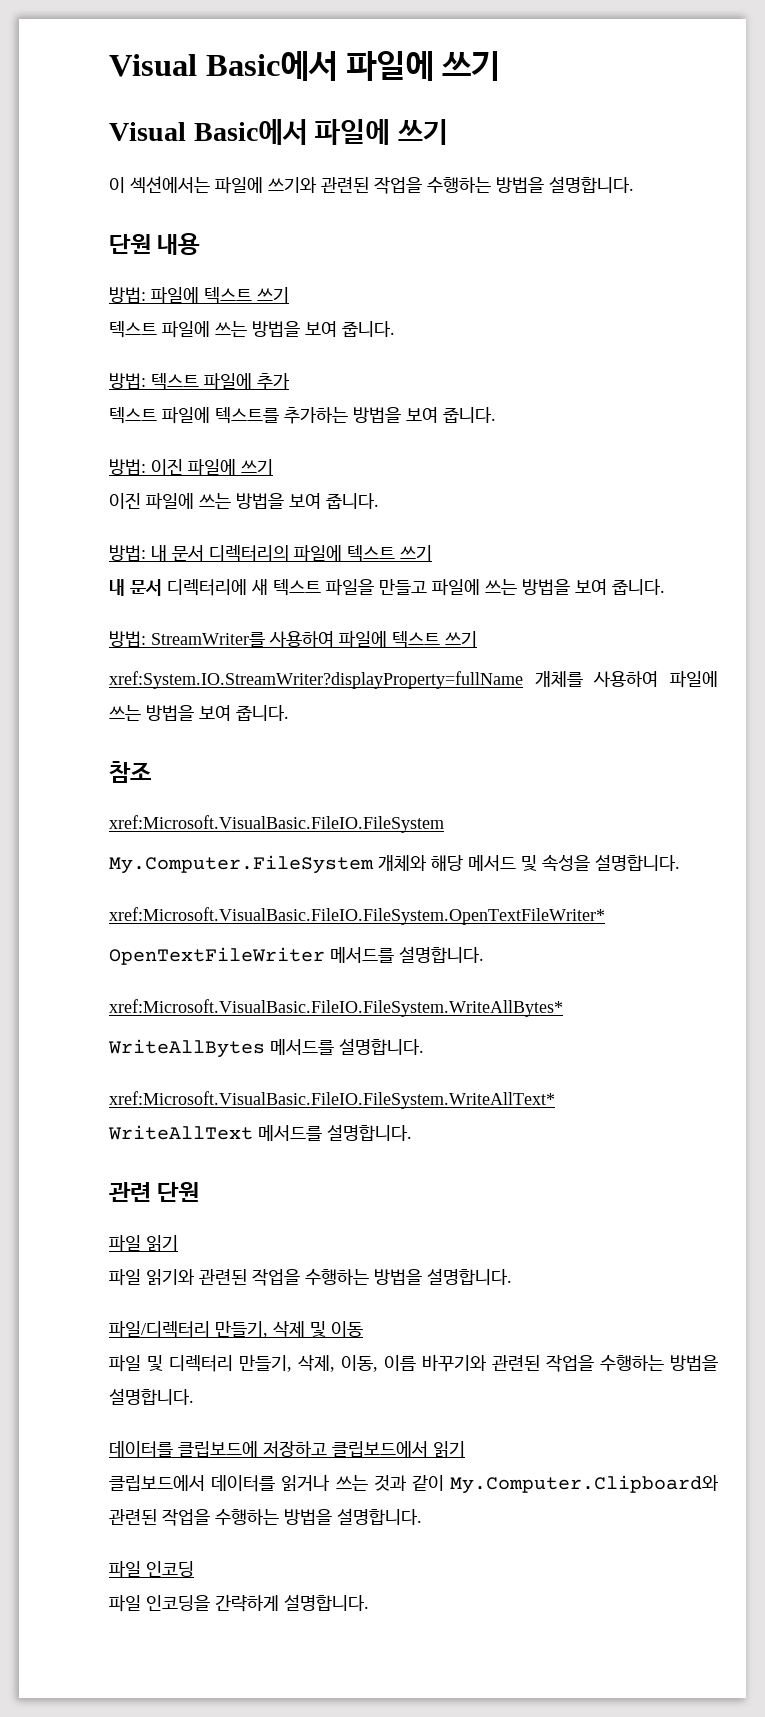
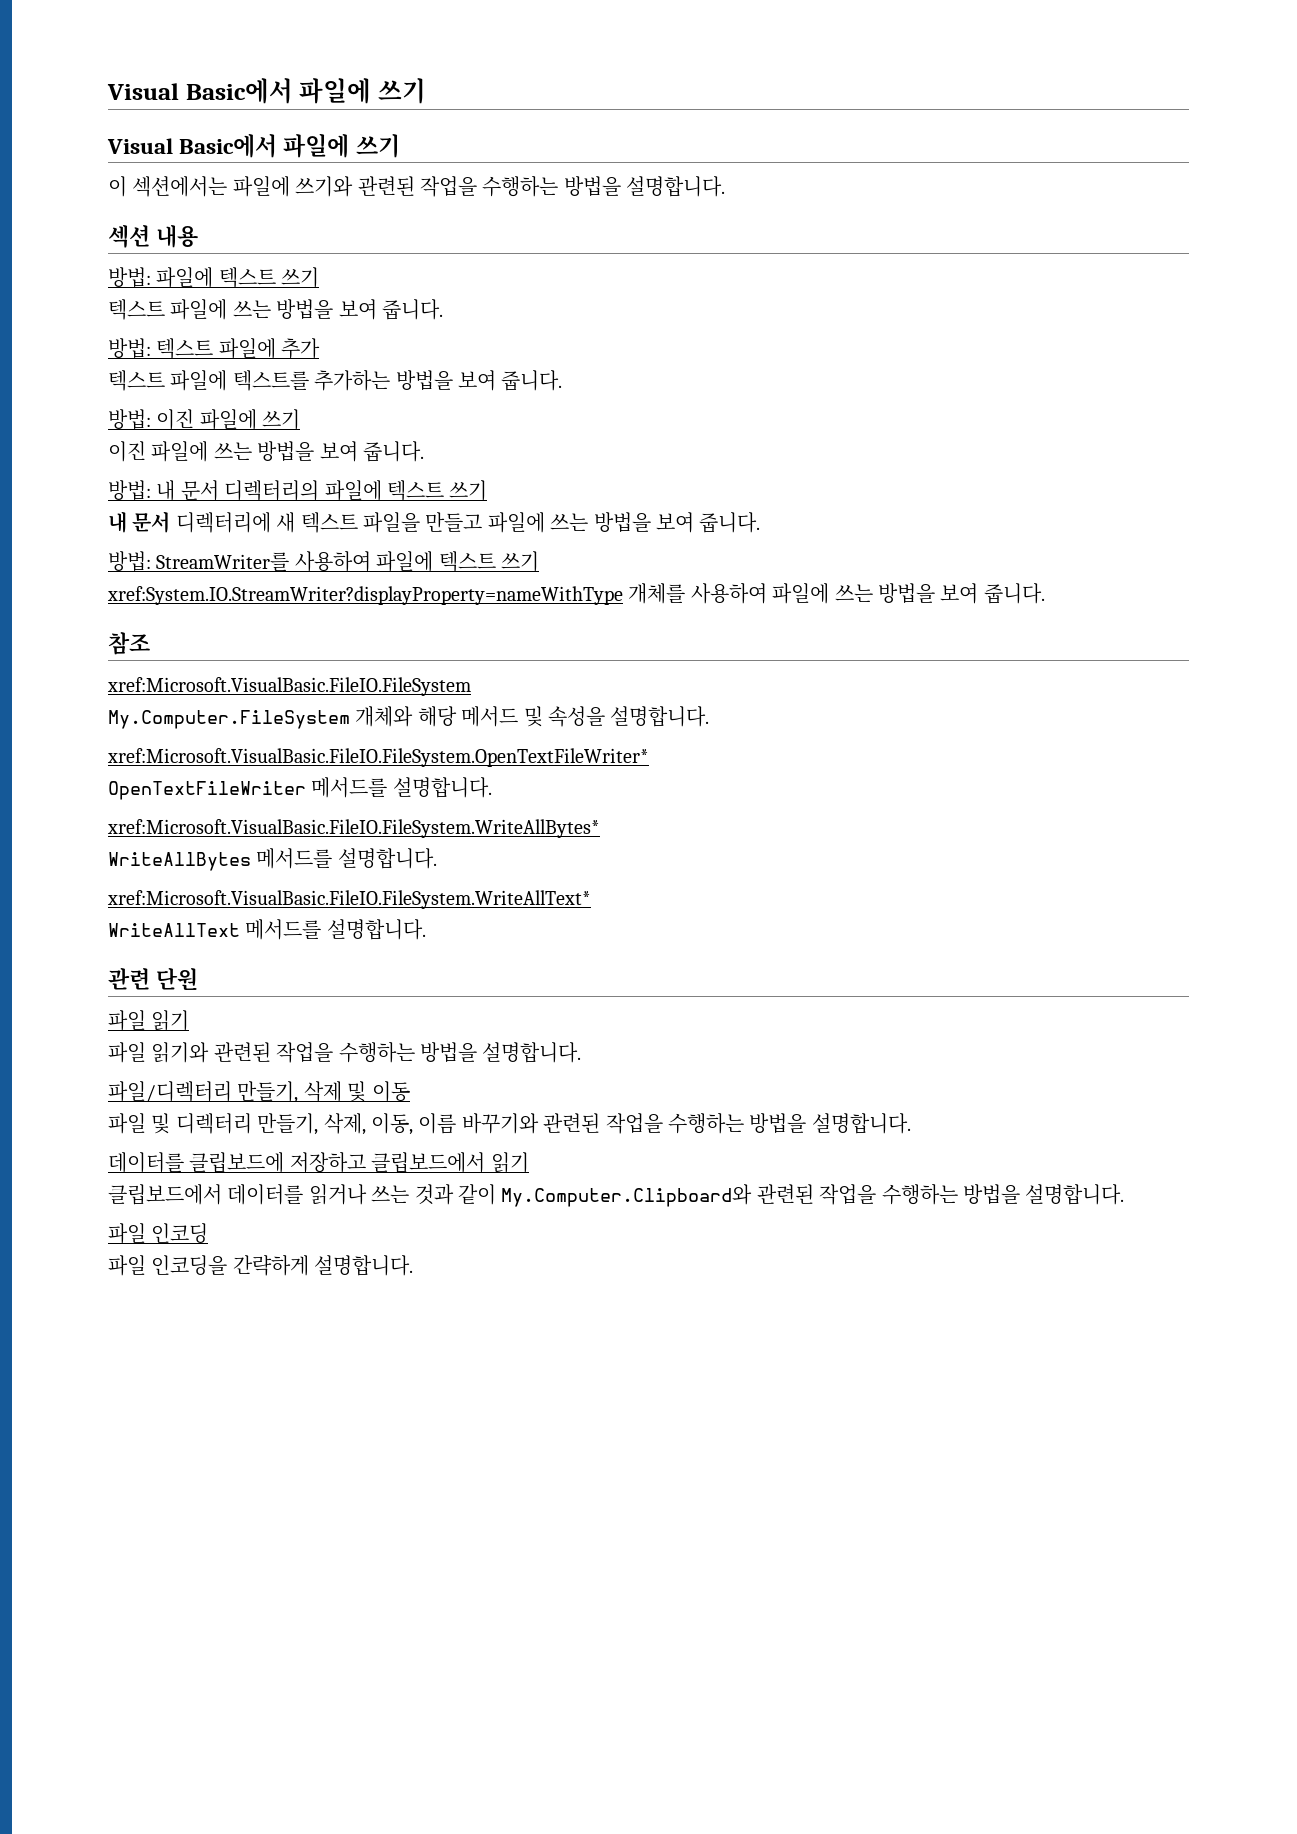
- 단원 내용
+ 섹션 내용
- xref:System.IO.StreamWriter?displayProperty=fullName 개체를 사용하여 파일에 쓰는 방법을 보여 줍니다.
+ xref:System.IO.StreamWriter?displayProperty=nameWithType 개체를 사용하여 파일에 쓰는 방법을 보여 줍니다.

